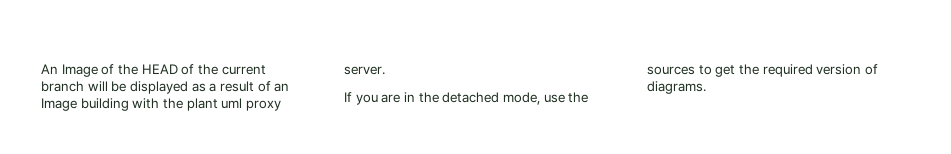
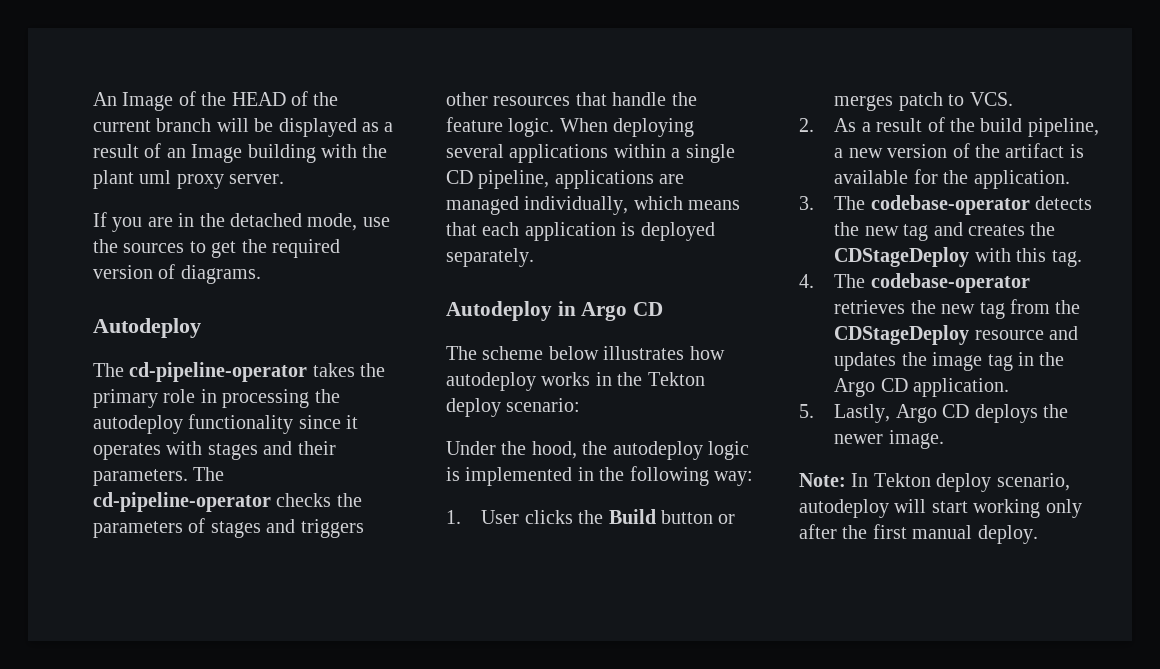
  If you are in the detached mode, use the sources to get the required version of diagrams.
+ Autodeploy
+ The cd-pipeline-operator takes the primary role in processing the autodeploy functionality since it operates with stages and their parameters. The cd-pipeline-operator checks the parameters of stages and triggers other resources that handle the feature logic. When deploying several applications within a single CD pipeline, applications are managed individually, which means that each application is deployed separately.
+ Autodeploy in Argo CD
+ The scheme below illustrates how autodeploy works in the Tekton deploy scenario:
+ Under the hood, the autodeploy logic is implemented in the following way:
+ 1. User clicks the Build button or merges patch to VCS.
+ 2. As a result of the build pipeline, a new version of the artifact is available for the application.
+ 3. The codebase-operator detects the new tag and creates the CDStageDeploy with this tag.
+ 4. The codebase-operator retrieves the new tag from the CDStageDeploy resource and updates the image tag in the Argo CD application.
+ 5. Lastly, Argo CD deploys the newer image.
+ Note: In Tekton deploy scenario, autodeploy will start working only after the first manual deploy.

